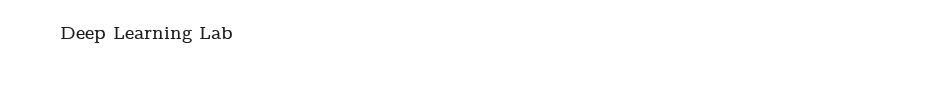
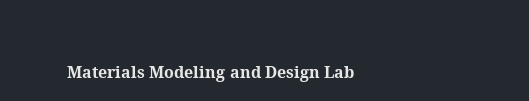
- Deep Learning Lab
+ Materials Modeling and Design Lab

